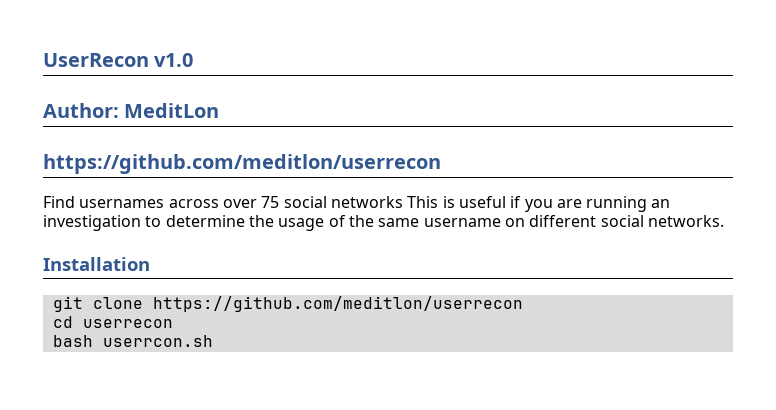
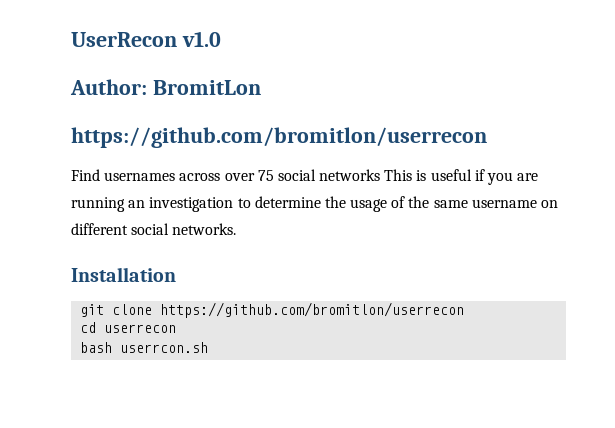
- Author: MeditLon
- https://github.com/meditlon/userrecon
+ Author: BromitLon
+ https://github.com/bromitlon/userrecon
- git clone https://github.com/meditlon/userrecon
+ git clone https://github.com/bromitlon/userrecon

